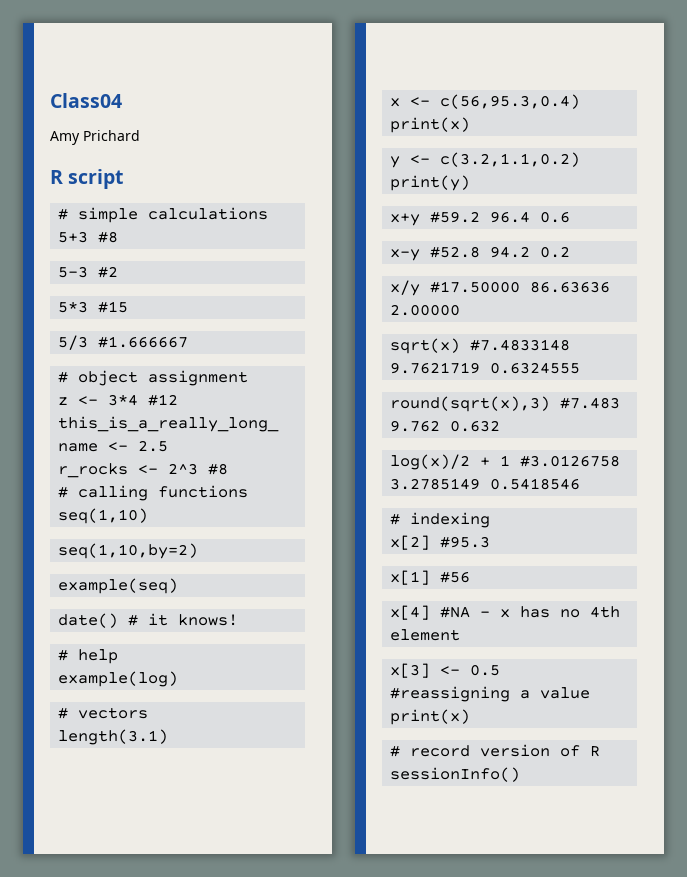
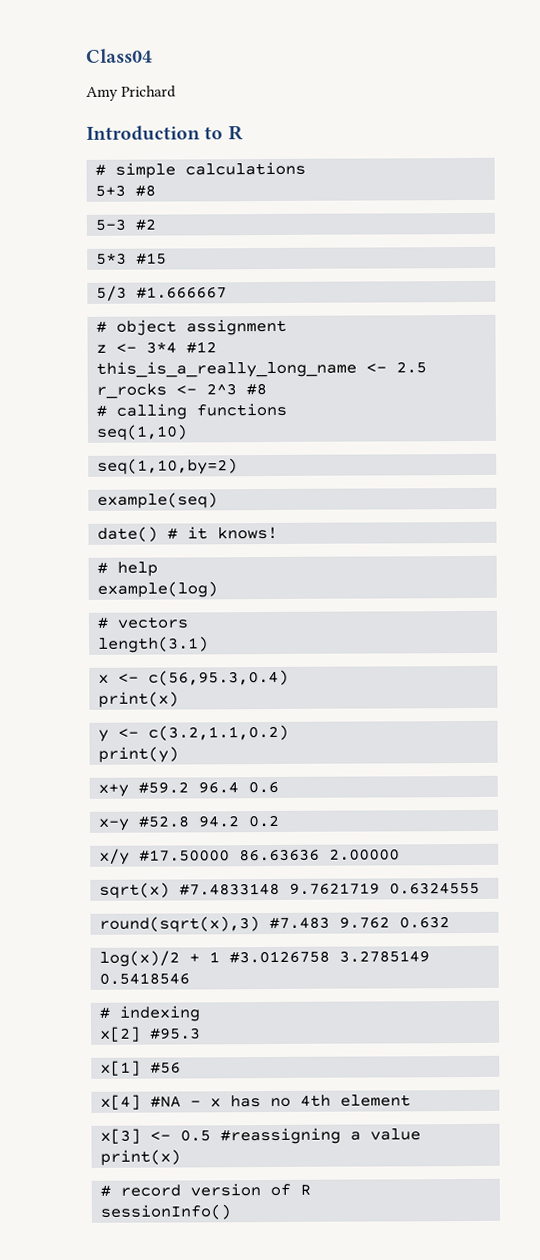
- R script
+ Introduction to R

